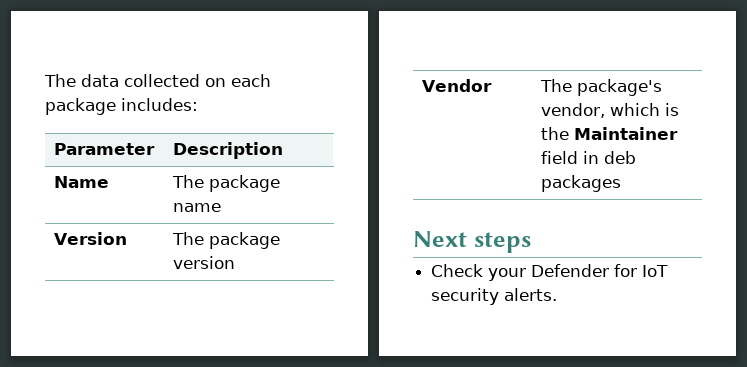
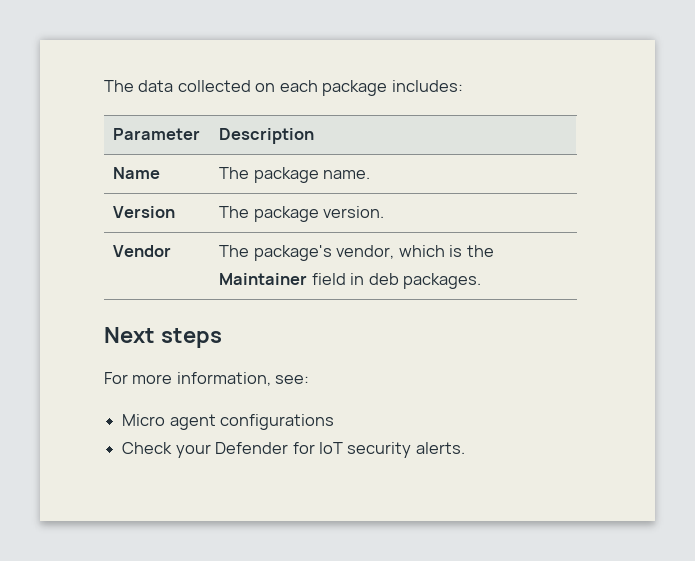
- Name | The package name
+ Name | The package name.
- Version | The package version
+ Version | The package version.
- Vendor | The package's vendor, which is the Maintainer field in deb packages
+ Vendor | The package's vendor, which is the Maintainer field in deb packages.
+ For more information, see:
+ Micro agent configurations

